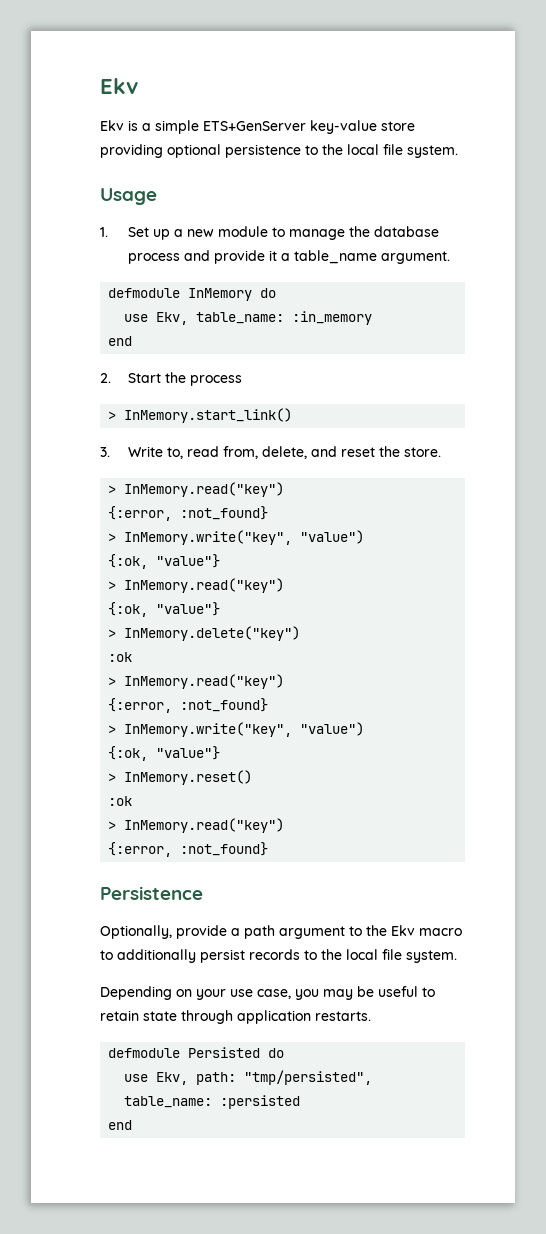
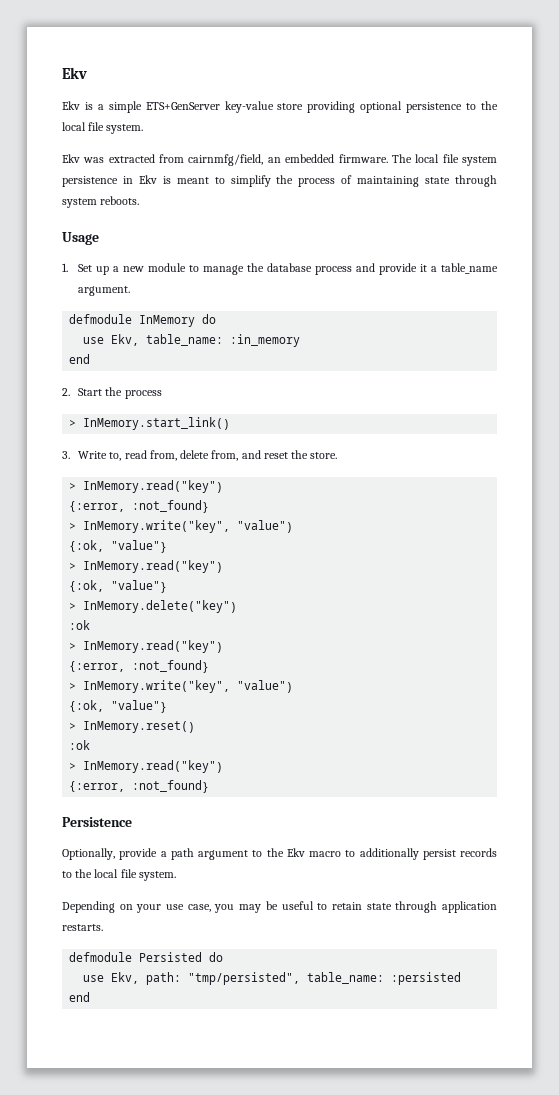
+ Ekv was extracted from cairnmfg/field, an embedded firmware. The local file system persistence in Ekv is meant to simplify the process of maintaining state through system reboots.
- 3. Write to, read from, delete, and reset the store.
+ 3. Write to, read from, delete from, and reset the store.

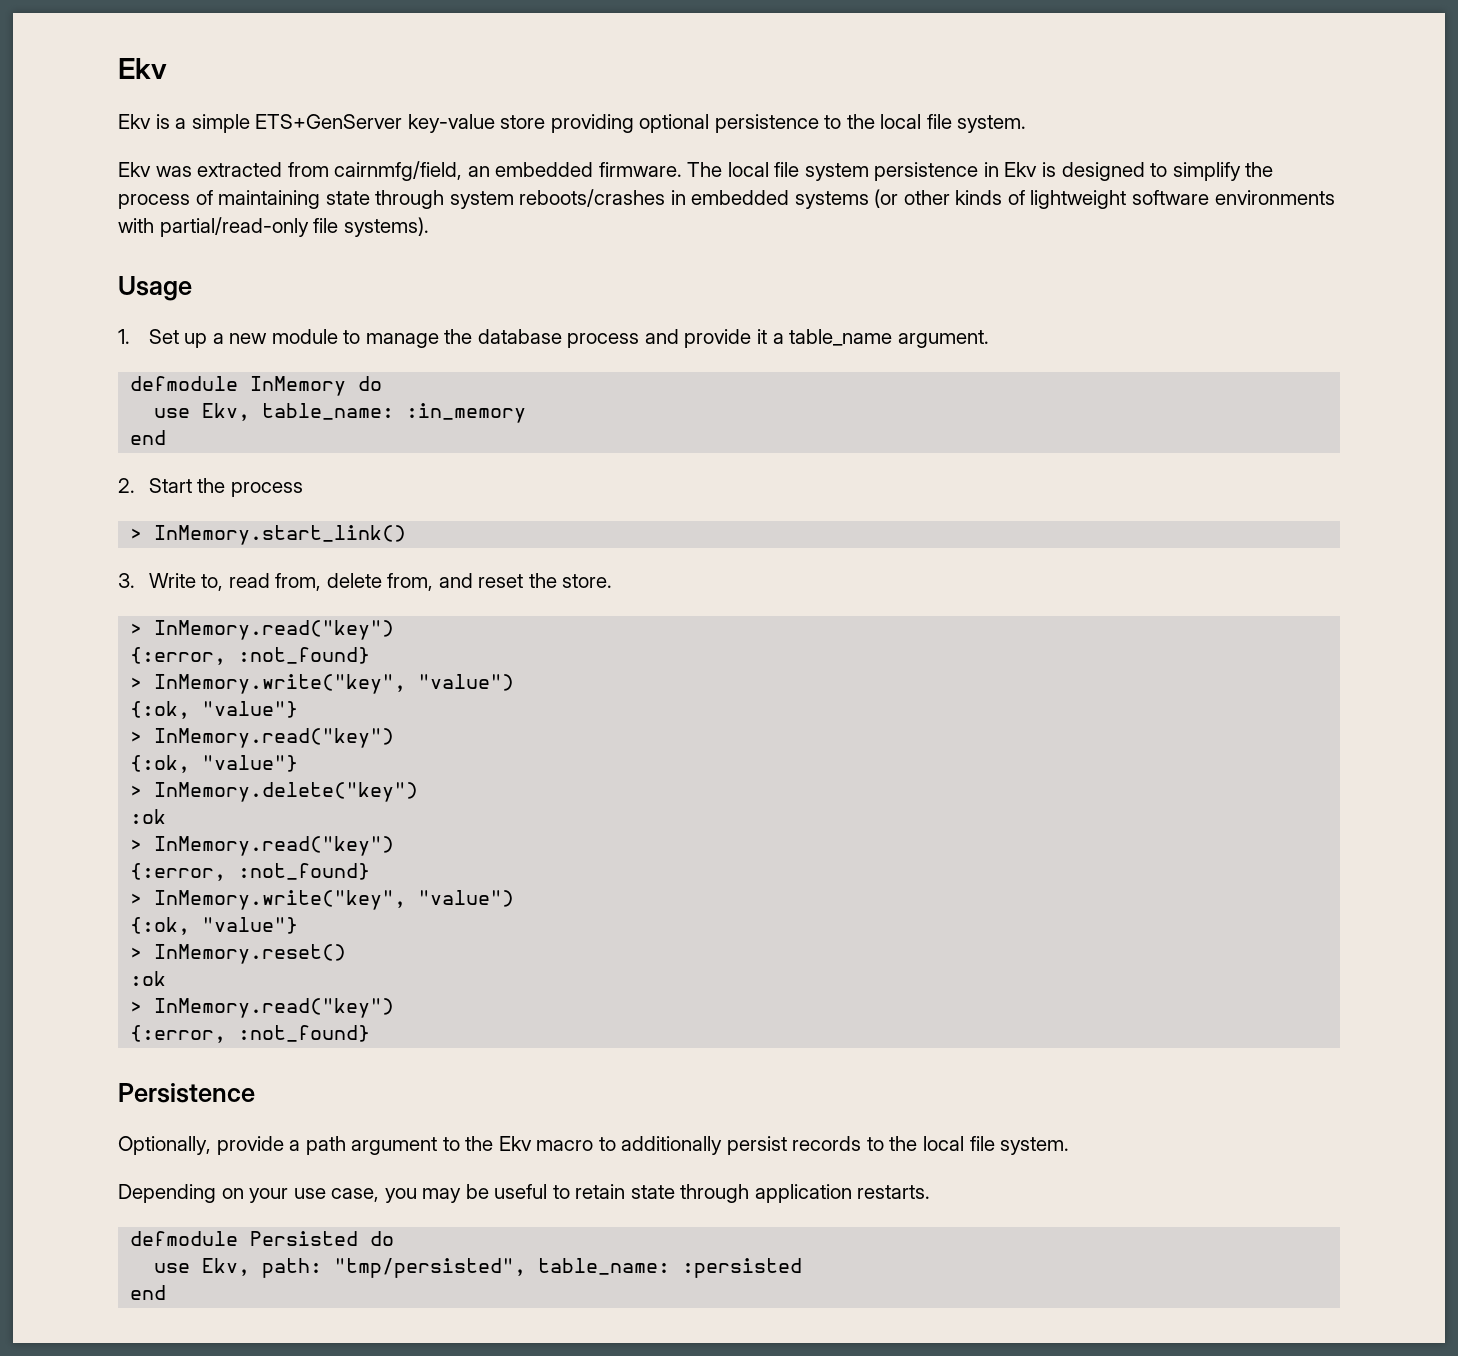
- The local file system persistence in Ekv is meant to simplify the process of maintaining state through system reboots.
+ The local file system persistence in Ekv is designed to simplify the process of maintaining state through system reboots/crashes in embedded systems (or other kinds of lightweight software environments with partial/read-only file systems).

